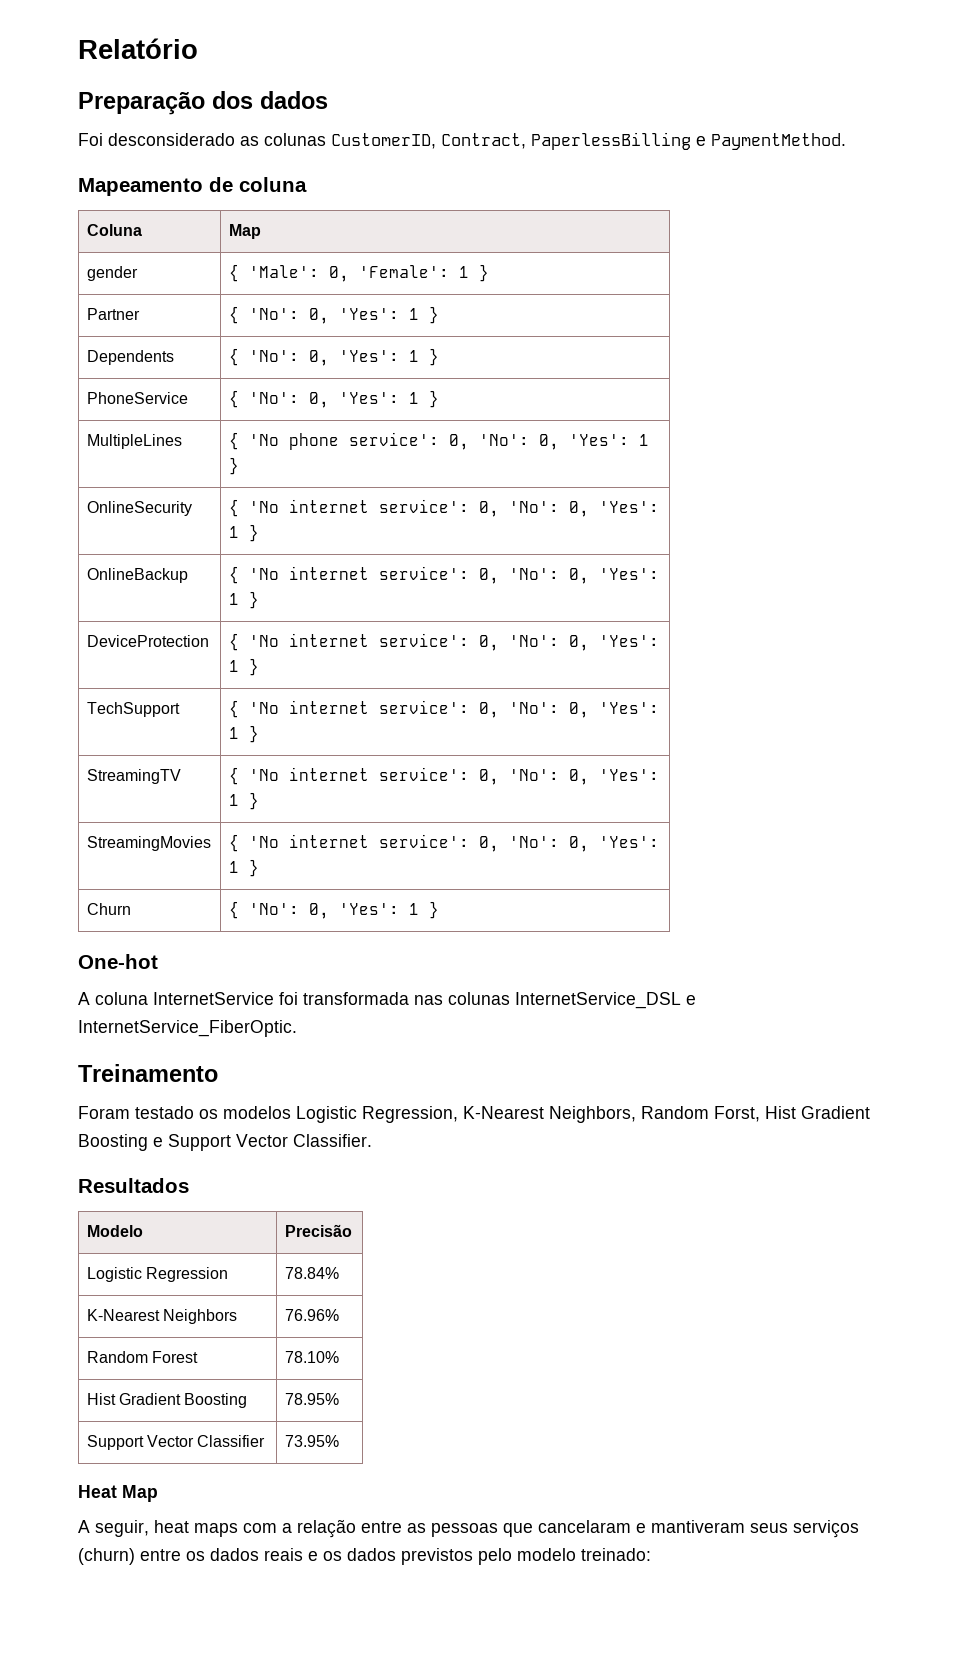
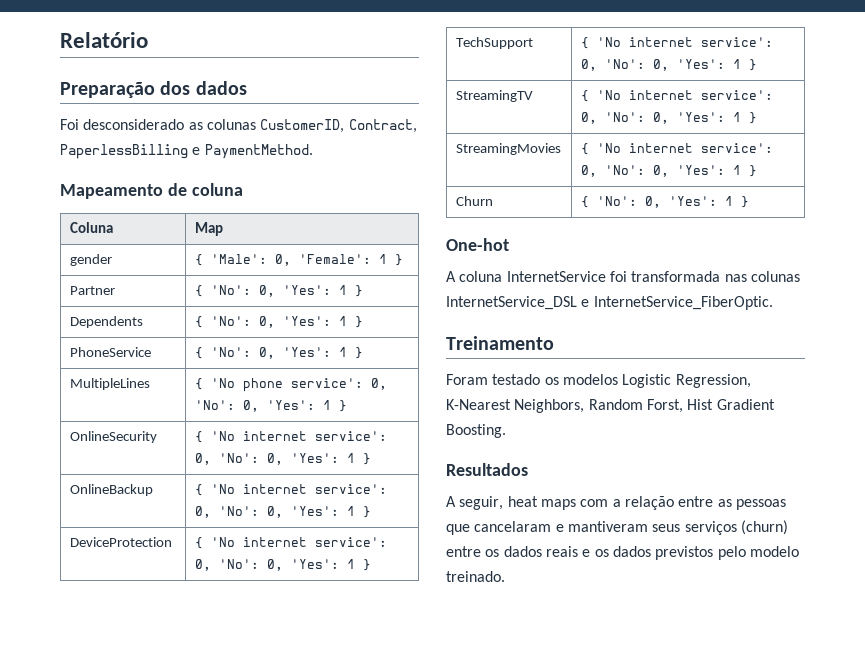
- Foram testado os modelos Logistic Regression, K-Nearest Neighbors, Random Forst, Hist Gradient Boosting e Support Vector Classifier.
+ Foram testado os modelos Logistic Regression, K-Nearest Neighbors, Random Forst, Hist Gradient Boosting.
  Resultados
- Modelo | Precisão
- Logistic Regression | 78.84%
- K-Nearest Neighbors | 76.96%
- Random Forest | 78.10%
- Hist Gradient Boosting | 78.95%
- Support Vector Classifier | 73.95%
- Heat Map
- A seguir, heat maps com a relação entre as pessoas que cancelaram e mantiveram seus serviços (churn) entre os dados reais e os dados previstos pelo modelo treinado:
+ A seguir, heat maps com a relação entre as pessoas que cancelaram e mantiveram seus serviços (churn) entre os dados reais e os dados previstos pelo modelo treinado.

